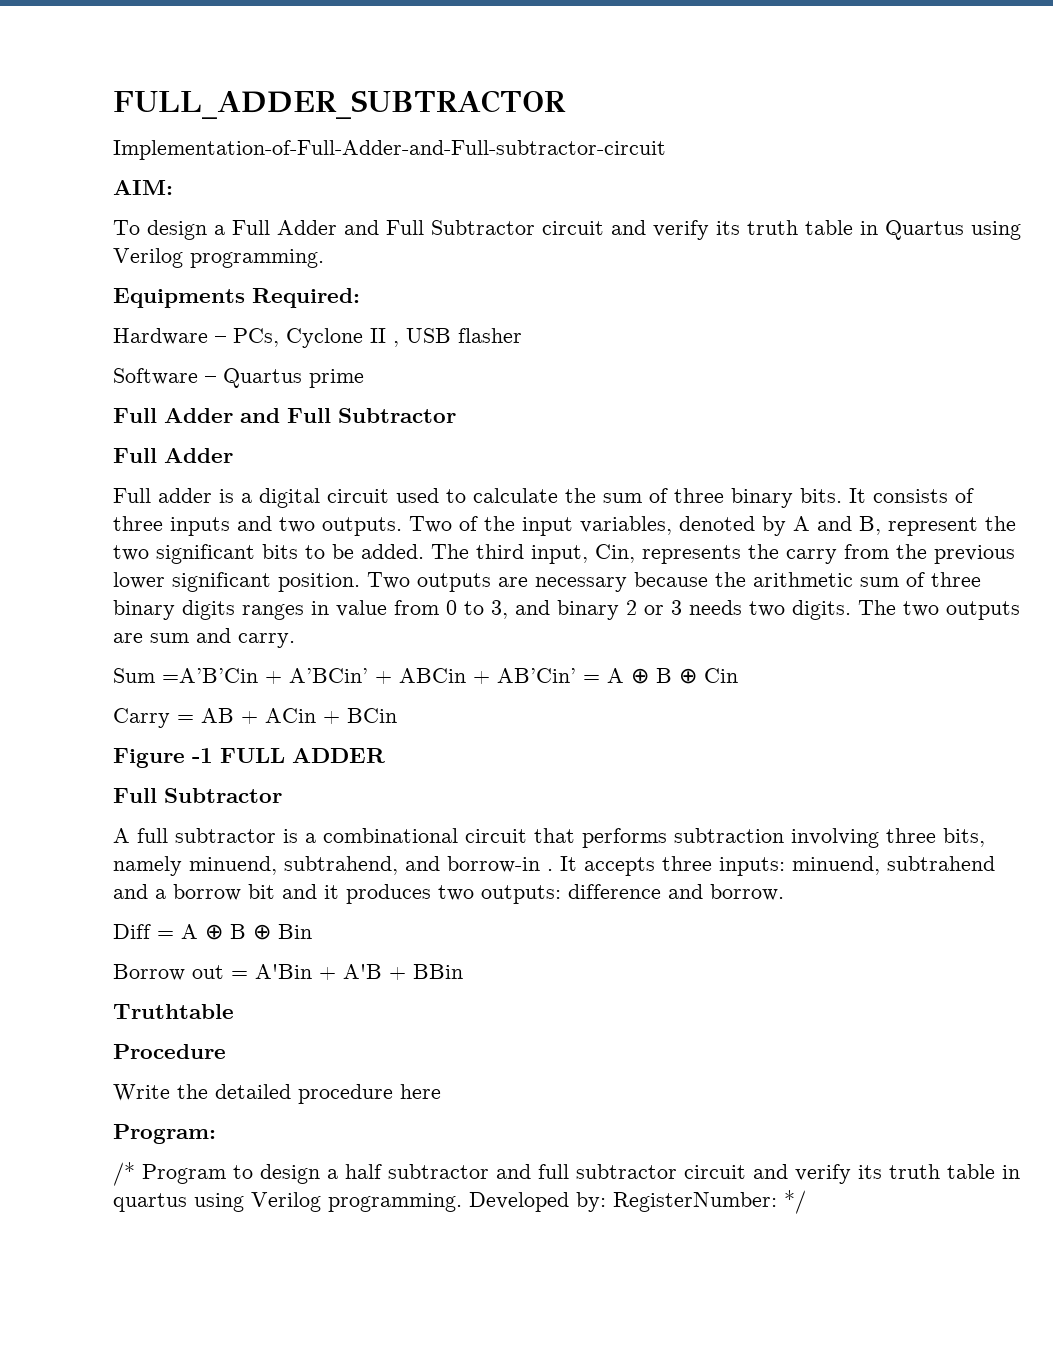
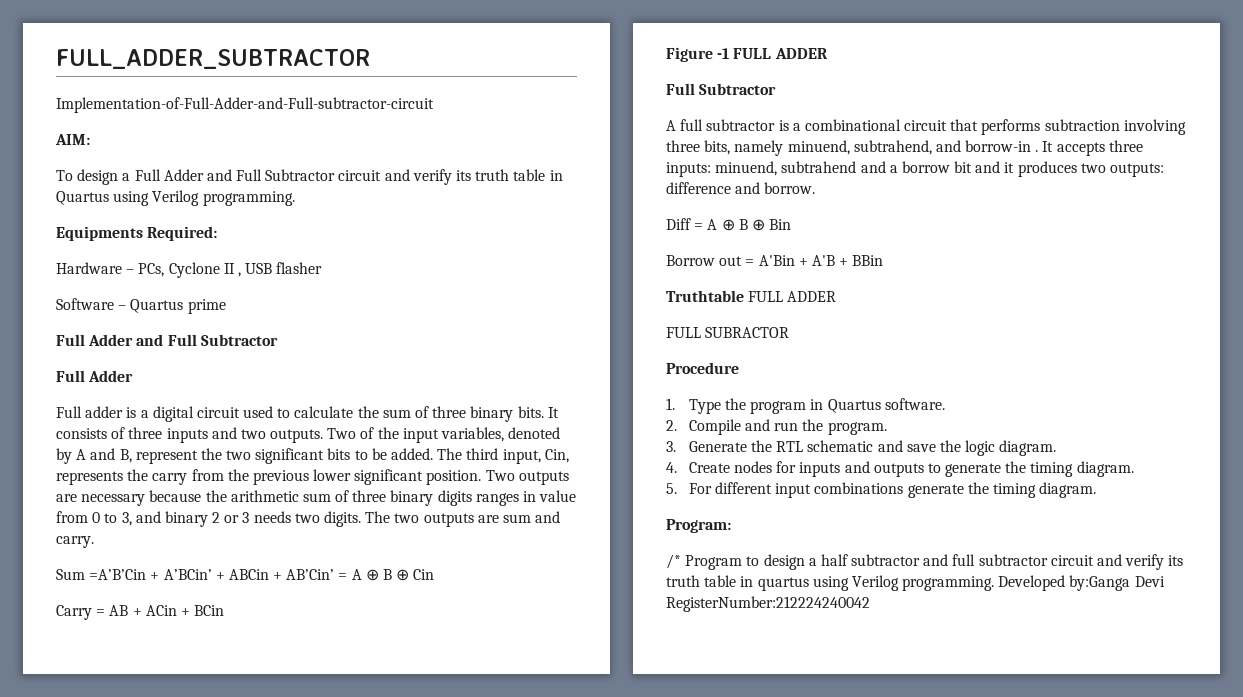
- Truthtable
+ Truthtable FULL ADDER
+ FULL SUBRACTOR
  Procedure
- Write the detailed procedure here
+ 1. Type the program in Quartus software.
+ 2. Compile and run the program.
+ 3. Generate the RTL schematic and save the logic diagram.
+ 4. Create nodes for inputs and outputs to generate the timing diagram.
+ 5. For different input combinations generate the timing diagram.
- Developed by: RegisterNumber: */
+ Developed by:Ganga Devi RegisterNumber:212224240042

